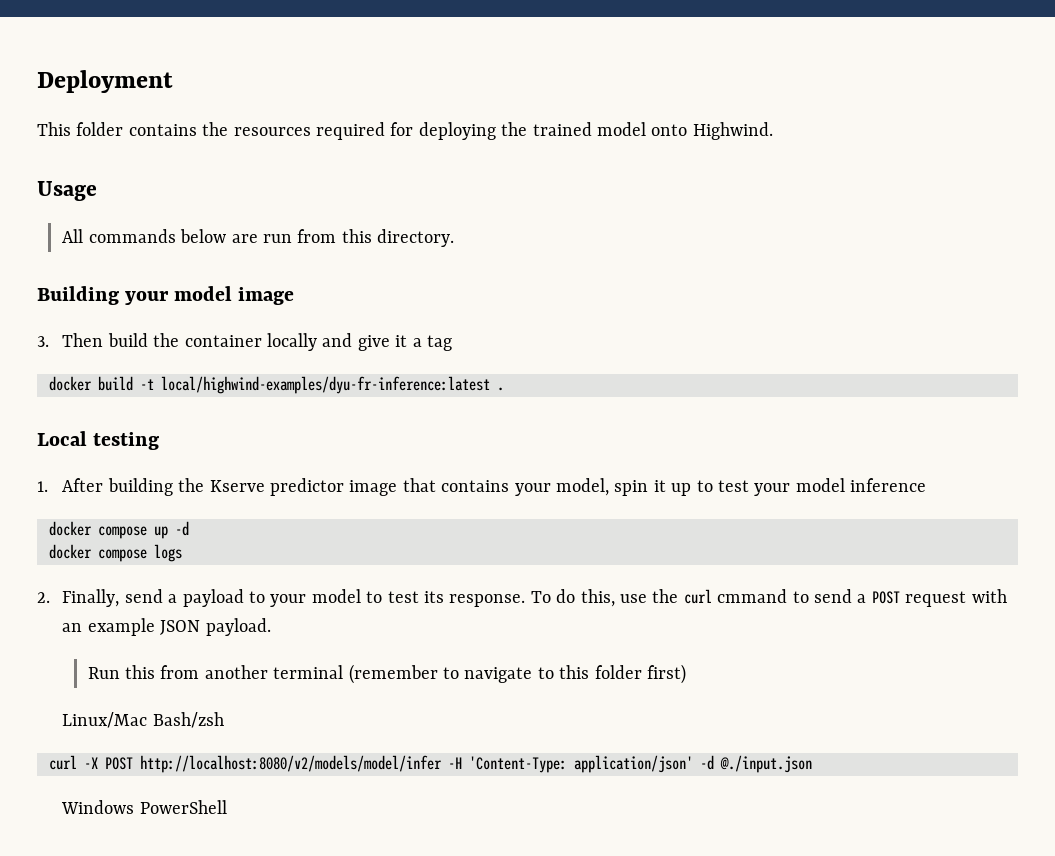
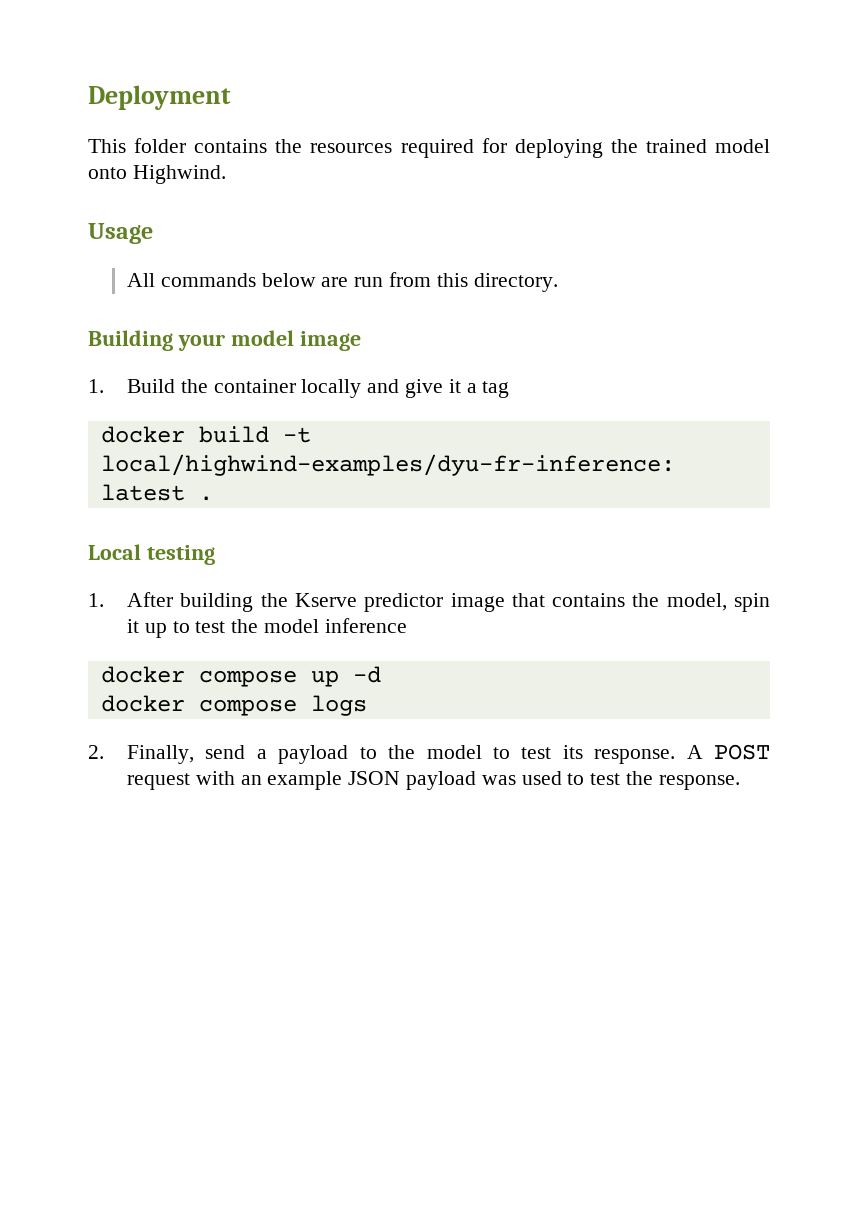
- 3. Then build the container locally and give it a tag
+ 1. Build the container locally and give it a tag
- 1. After building the Kserve predictor image that contains your model, spin it up to test your model inference
+ 1. After building the Kserve predictor image that contains the model, spin it up to test the model inference
- 2. Finally, send a payload to your model to test its response.
+ 2. Finally, send a payload to the model to test its response.
- To do this, use the curl cmmand to send a POST request with an example JSON payload.
- Run this from another terminal (remember to navigate to this folder first)
- Linux/Mac Bash/zsh
- curl -X POST http://localhost:8080/v2/models/model/infer -H 'Content-Type: application/json' -d @./input.json
- Windows PowerShell
+ A POST request with an example JSON payload was used to test the response.

